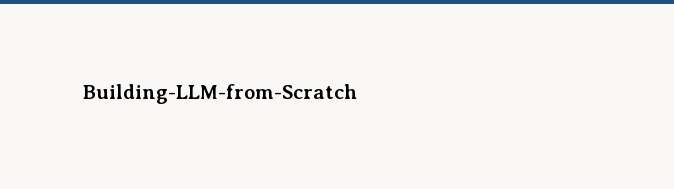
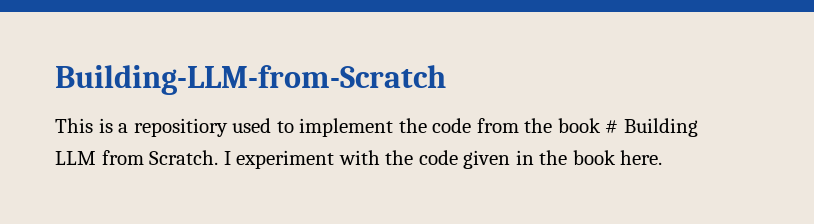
+ This is a repositiory used to implement the code from the book # Building LLM from Scratch. I experiment with the code given in the book here.

